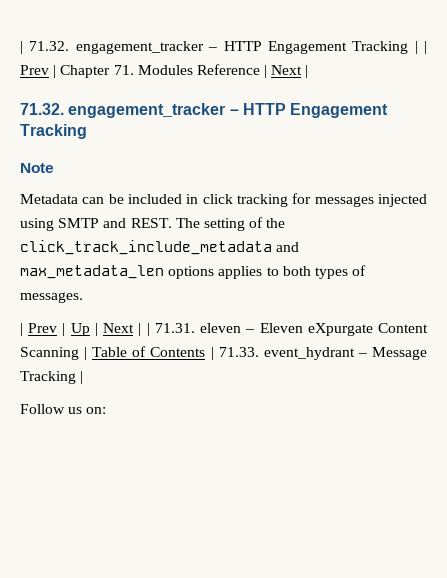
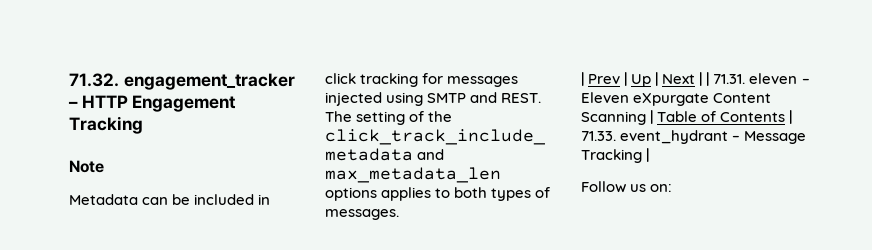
- | 71.32. engagement_tracker – HTTP Engagement Tracking | | Prev | Chapter 71. Modules Reference | Next |

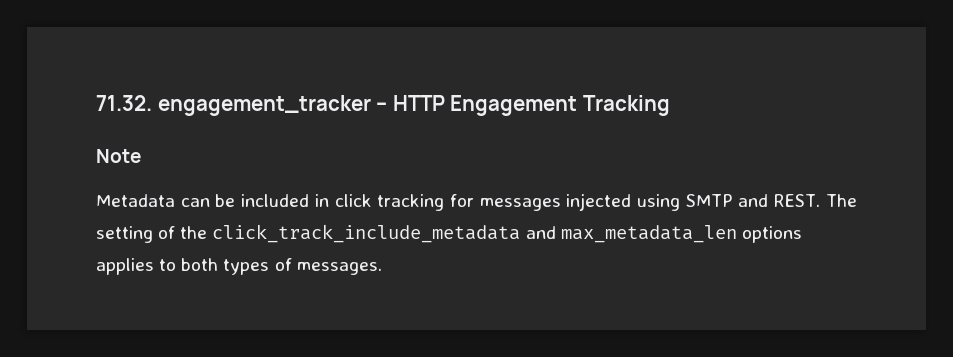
- | Prev | Up | Next | | 71.31. eleven – Eleven eXpurgate Content Scanning | Table of Contents | 71.33. event_hydrant – Message Tracking |
- Follow us on:

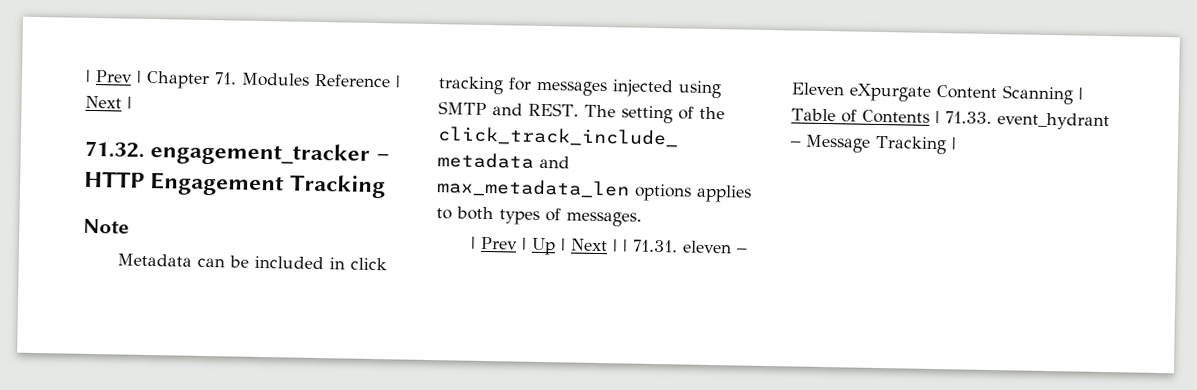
+ | Prev | Chapter 71. Modules Reference | Next |
+ | Prev | Up | Next | | 71.31. eleven – Eleven eXpurgate Content Scanning | Table of Contents | 71.33. event_hydrant – Message Tracking |

